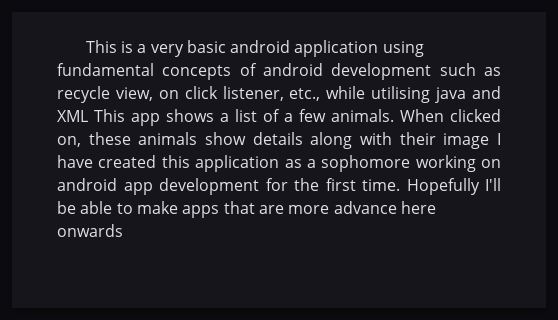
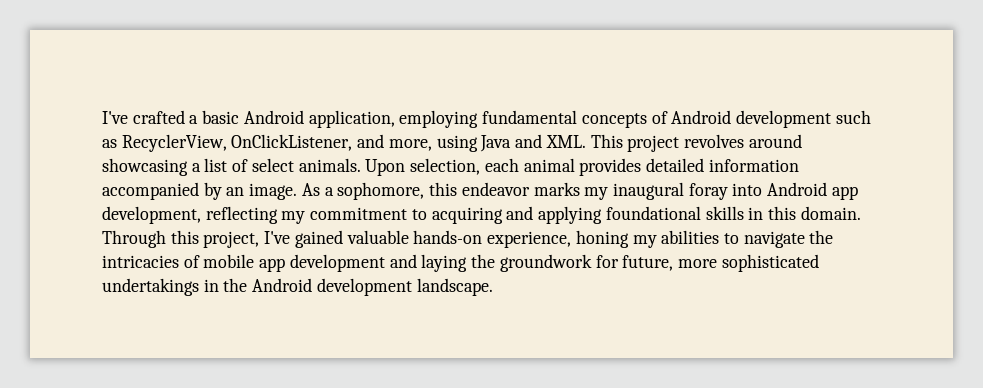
- This is a very basic android application using fundamental concepts of android development such as recycle view, on click listener, etc., while utilising java and XML This app shows a list of a few animals. When clicked on, these animals show details along with their image I have created this application as a sophomore working on android app development for the first time. Hopefully I'll be able to make apps that are more advance here onwards
+ I've crafted a basic Android application, employing fundamental concepts of Android development such as RecyclerView, OnClickListener, and more, using Java and XML. This project revolves around showcasing a list of select animals. Upon selection, each animal provides detailed information accompanied by an image. As a sophomore, this endeavor marks my inaugural foray into Android app development, reflecting my commitment to acquiring and applying foundational skills in this domain. Through this project, I've gained valuable hands-on experience, honing my abilities to navigate the intricacies of mobile app development and laying the groundwork for future, more sophisticated undertakings in the Android development landscape.

